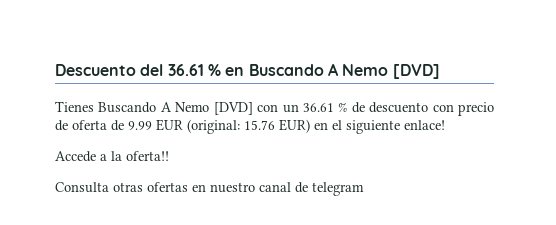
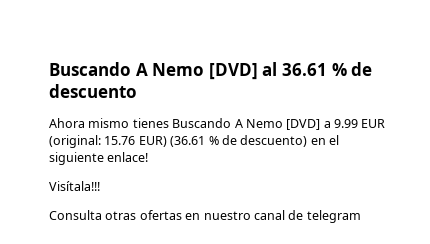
- Descuento del 36.61 % en Buscando A Nemo [DVD]
- Tienes Buscando A Nemo [DVD] con un 36.61 % de descuento con precio de oferta de 9.99 EUR (original: 15.76 EUR) en el siguiente enlace!
+ Buscando A Nemo [DVD] al 36.61 % de descuento
+ Ahora mismo tienes Buscando A Nemo [DVD] a 9.99 EUR (original: 15.76 EUR) (36.61 % de descuento) en el siguiente enlace!
- Accede a la oferta!!
+ Visítala!!!

